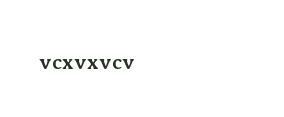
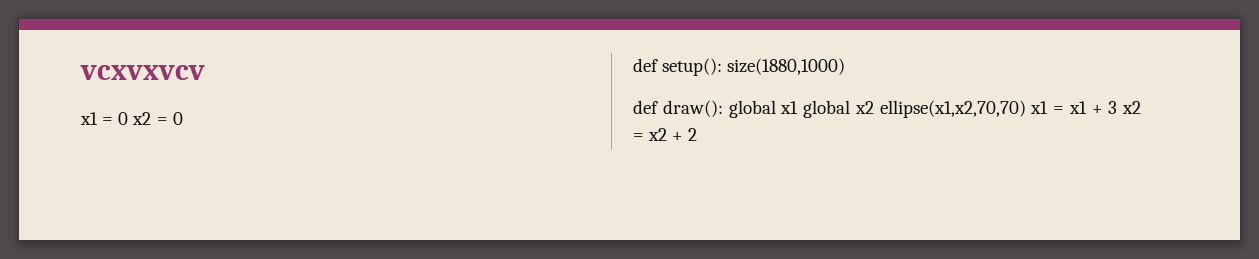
+ x1 = 0 x2 = 0
+ def setup(): size(1880,1000)
+ def draw(): global x1 global x2 ellipse(x1,x2,70,70) x1 = x1 + 3 x2 = x2 + 2

